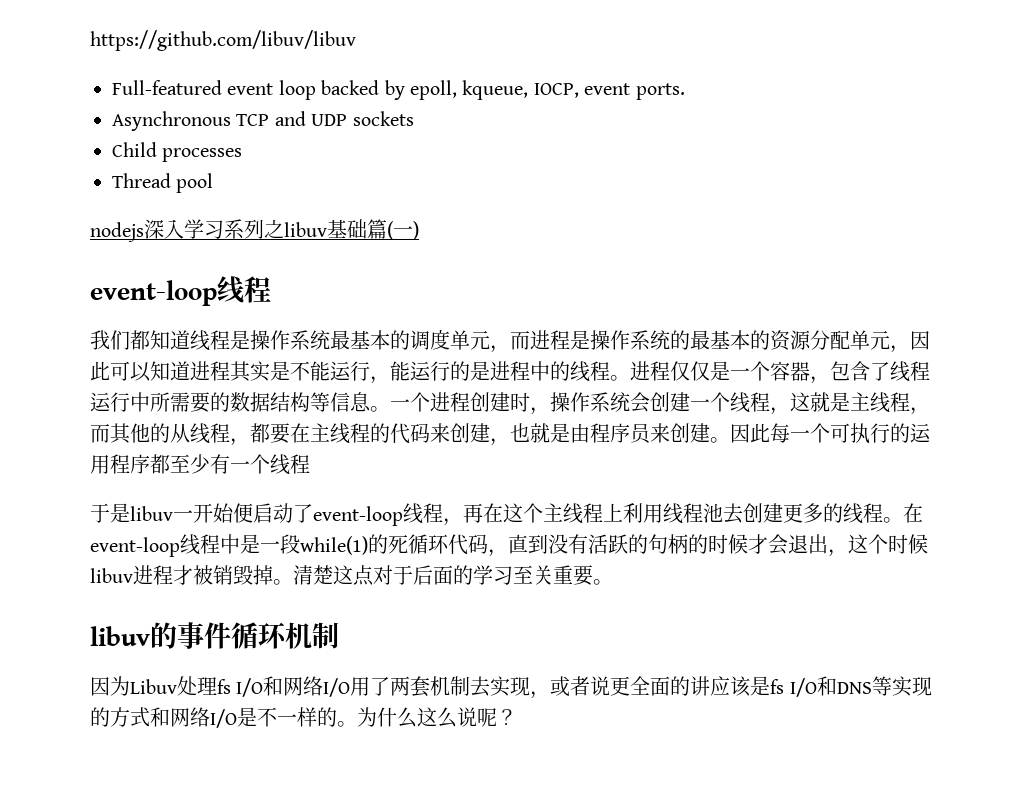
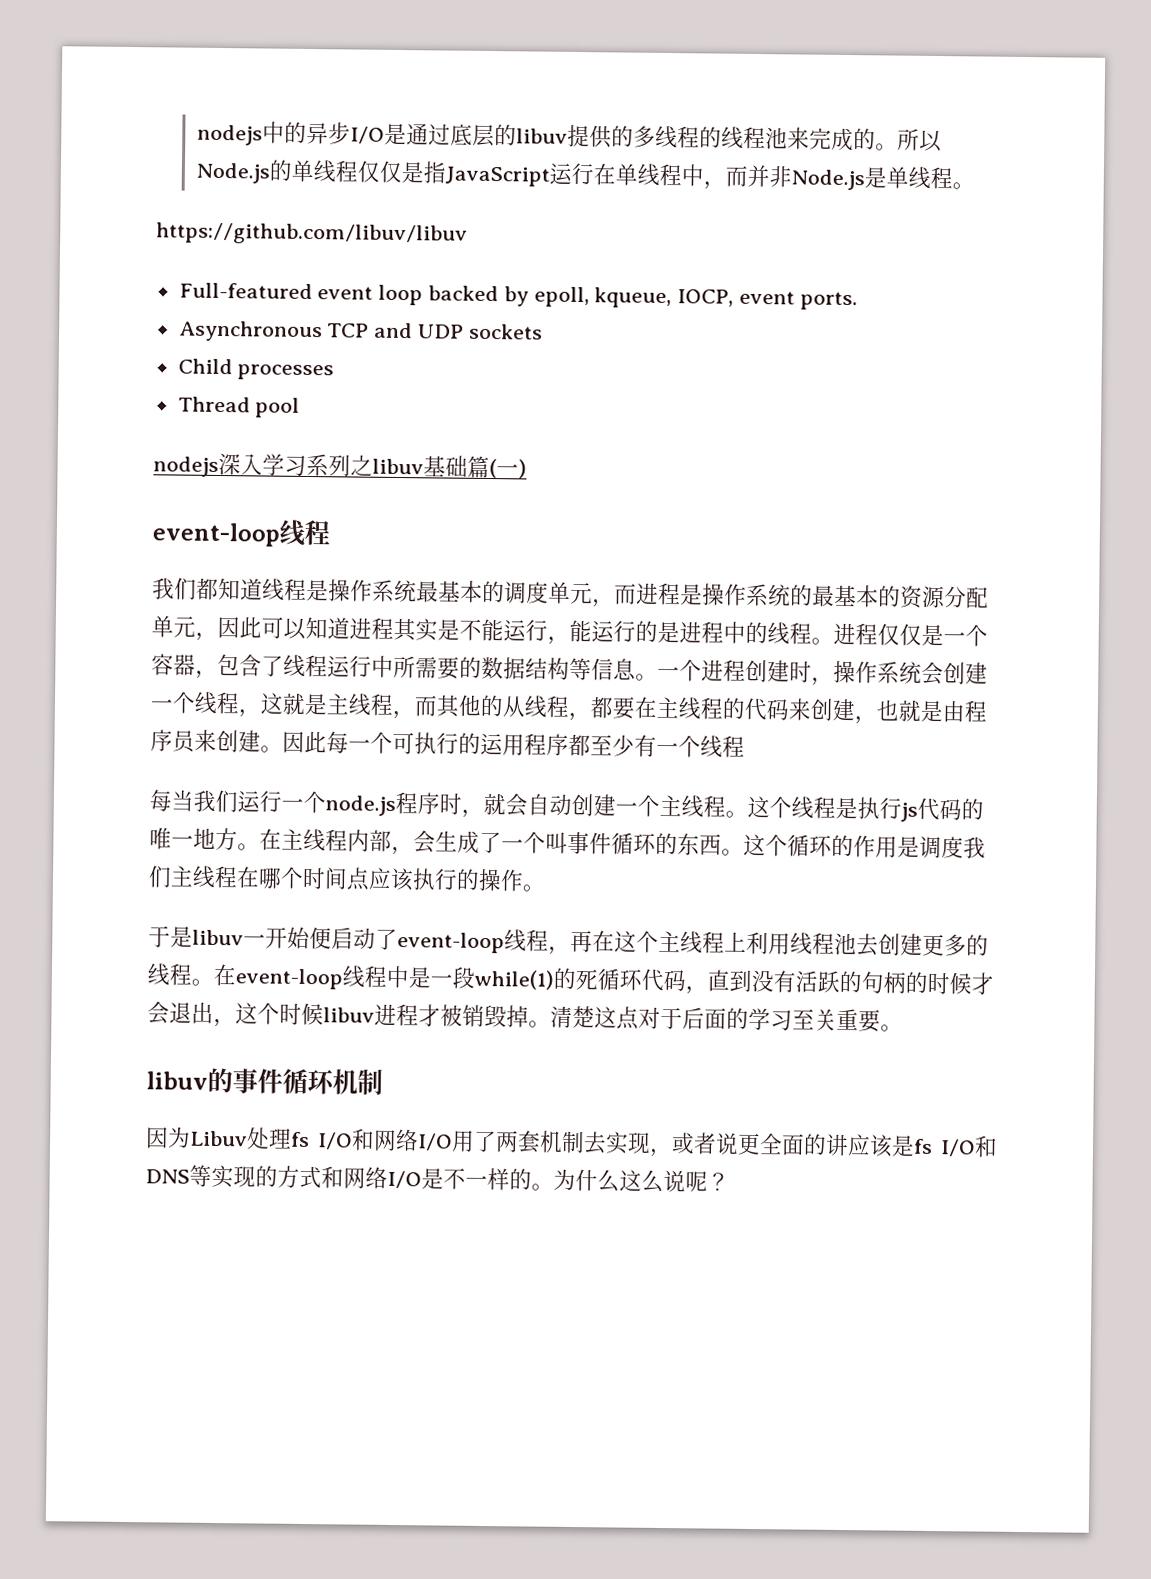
+ nodejs中的异步I/O是通过底层的libuv提供的多线程的线程池来完成的。所以Node.js的单线程仅仅是指JavaScript运行在单线程中，而并非Node.js是单线程。
+ 每当我们运行一个node.js程序时，就会自动创建一个主线程。这个线程是执行js代码的唯一地方。在主线程内部，会生成了一个叫事件循环的东西。这个循环的作用是调度我们主线程在哪个时间点应该执行的操作。

